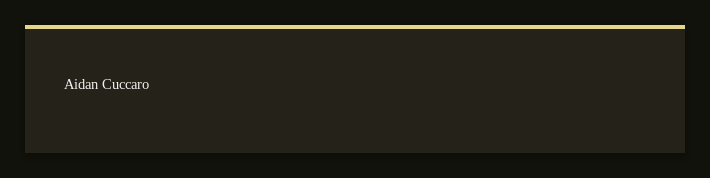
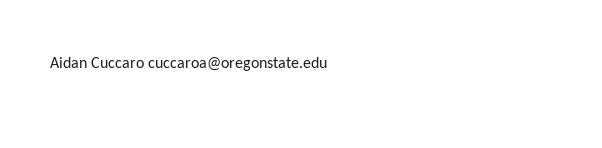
- Aidan Cuccaro
+ Aidan Cuccaro cuccaroa@oregonstate.edu

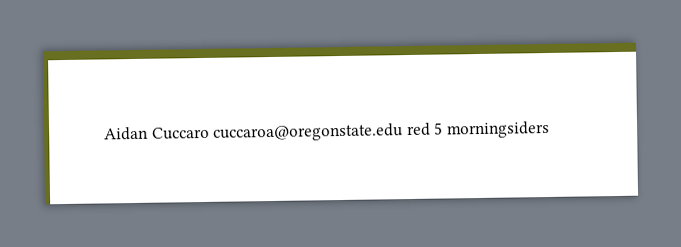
- Aidan Cuccaro cuccaroa@oregonstate.edu
+ Aidan Cuccaro cuccaroa@oregonstate.edu red 5 morningsiders

